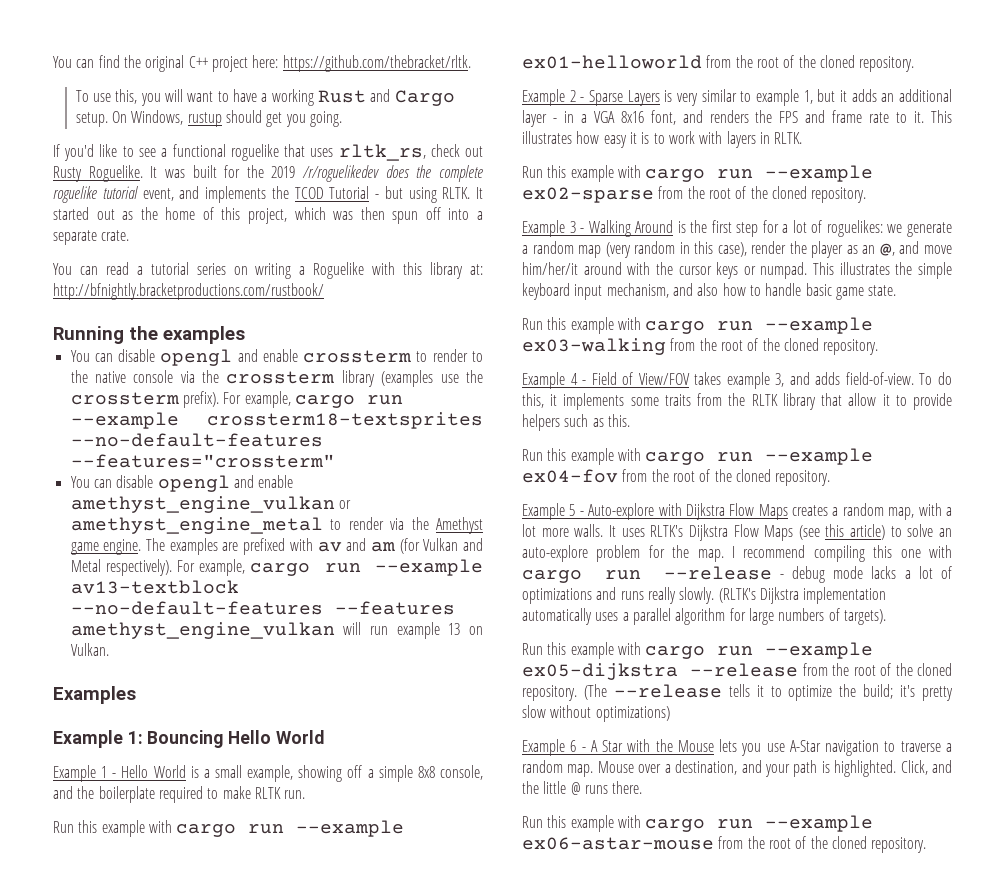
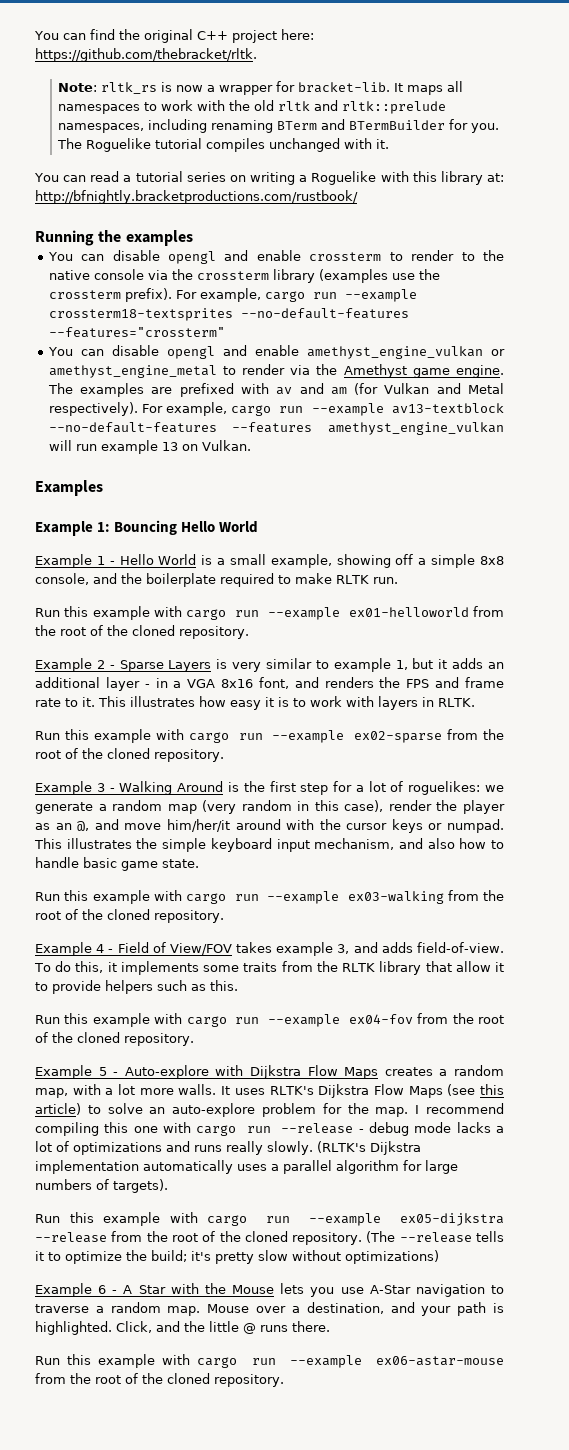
- To use this, you will want to have a working Rust and Cargo setup. On Windows, rustup should get you going.
- If you'd like to see a functional roguelike that uses rltk_rs, check out Rusty Roguelike. It was built for the 2019 /r/roguelikedev does the complete roguelike tutorial event, and implements the TCOD Tutorial - but using RLTK. It started out as the home of this project, which was then spun off into a separate crate.
+ Note: rltk_rs is now a wrapper for bracket-lib. It maps all namespaces to work with the old rltk and rltk::prelude namespaces, including renaming BTerm and BTermBuilder for you. The Roguelike tutorial compiles unchanged with it.

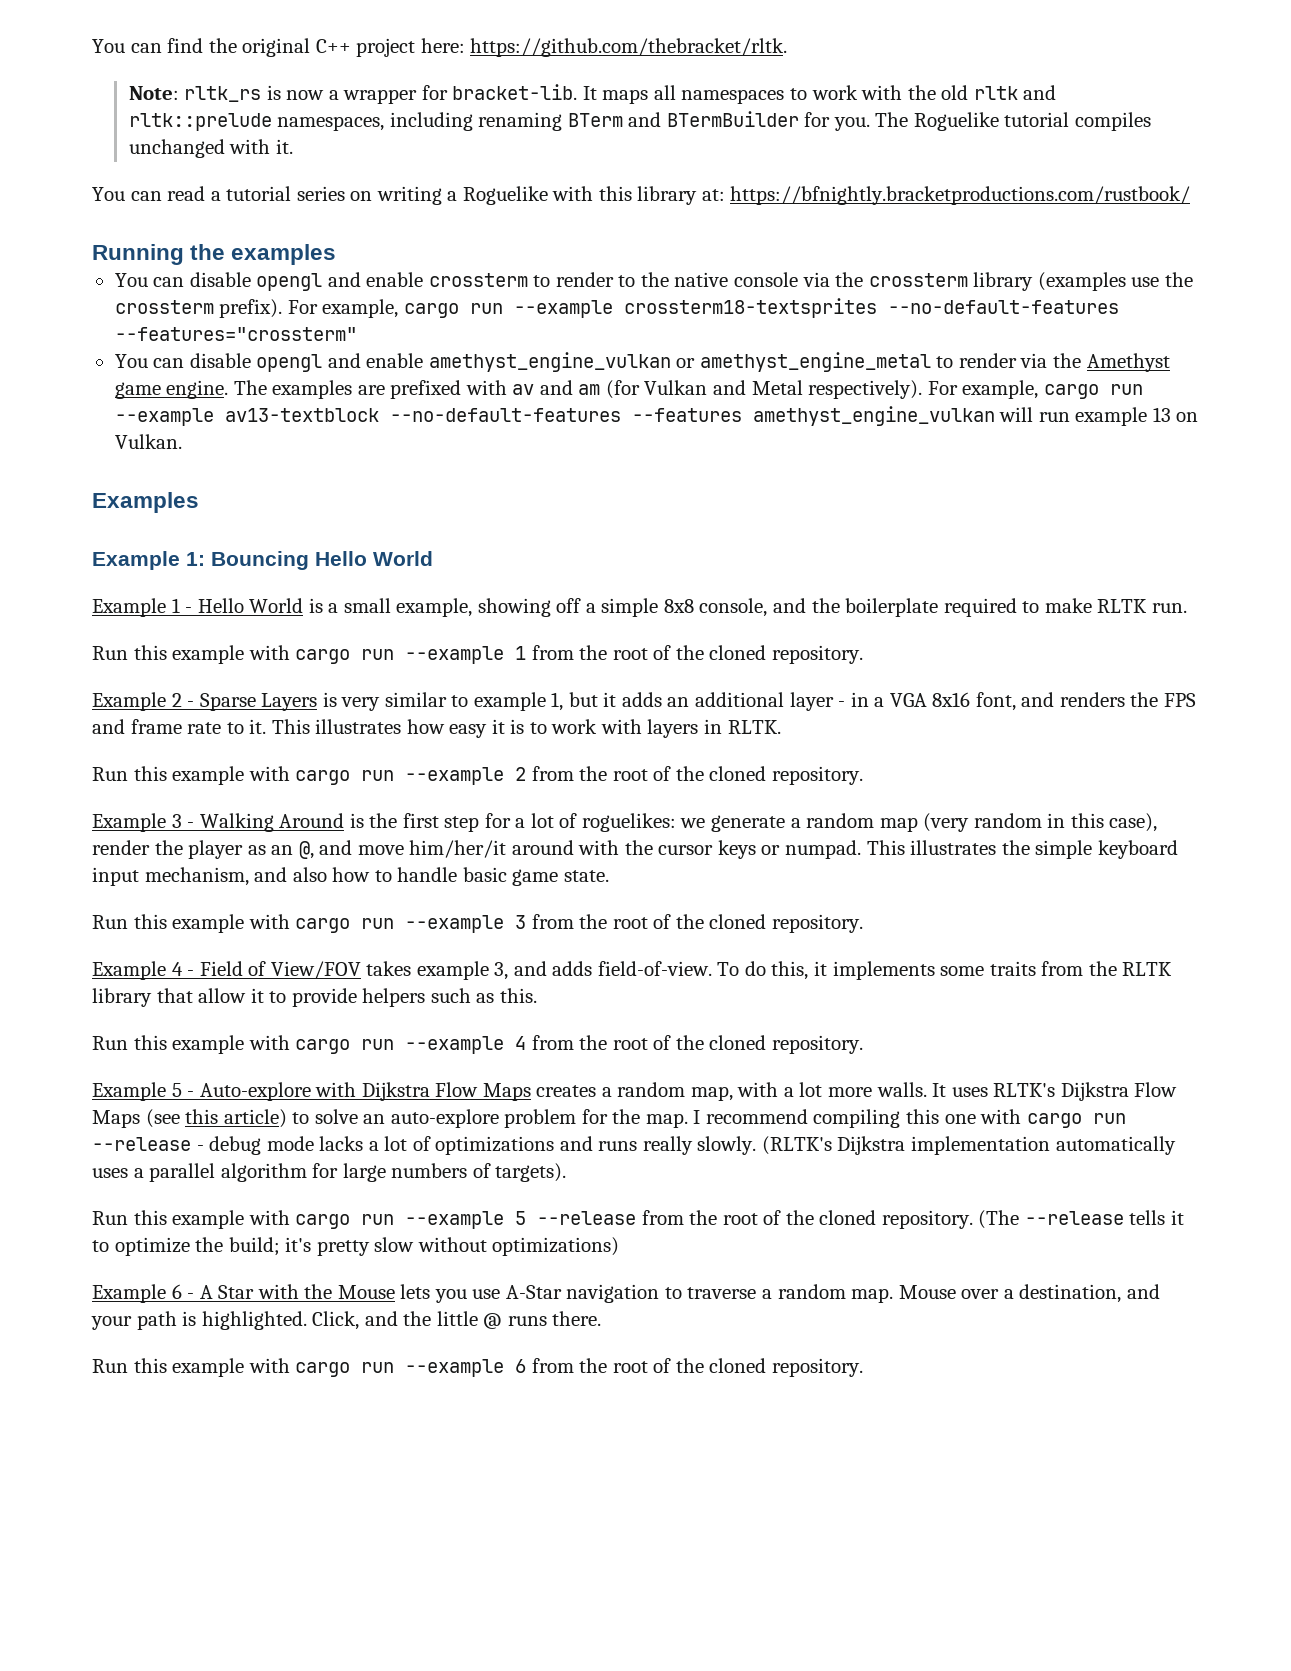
- You can read a tutorial series on writing a Roguelike with this library at: http://bfnightly.bracketproductions.com/rustbook/
+ You can read a tutorial series on writing a Roguelike with this library at: https://bfnightly.bracketproductions.com/rustbook/
- Run this example with cargo run --example ex01-helloworld from the root of the cloned repository.
+ Run this example with cargo run --example 1 from the root of the cloned repository.
- Run this example with cargo run --example ex02-sparse from the root of the cloned repository.
+ Run this example with cargo run --example 2 from the root of the cloned repository.
- Run this example with cargo run --example ex03-walking from the root of the cloned repository.
+ Run this example with cargo run --example 3 from the root of the cloned repository.
- Run this example with cargo run --example ex04-fov from the root of the cloned repository.
+ Run this example with cargo run --example 4 from the root of the cloned repository.
- Run this example with cargo run --example ex05-dijkstra --release from the root of the cloned repository.
+ Run this example with cargo run --example 5 --release from the root of the cloned repository.
- Run this example with cargo run --example ex06-astar-mouse from the root of the cloned repository.
+ Run this example with cargo run --example 6 from the root of the cloned repository.

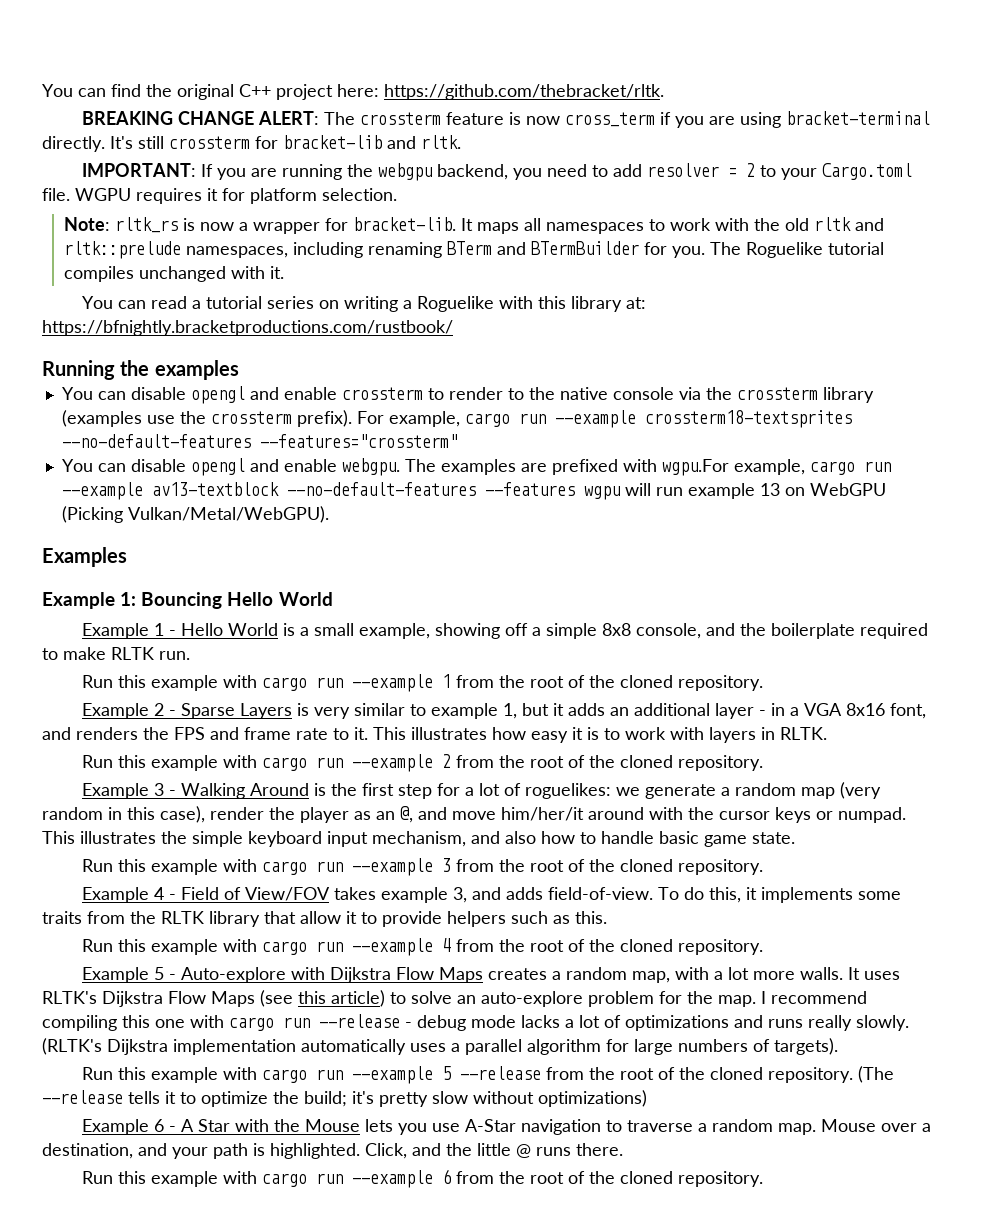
+ BREAKING CHANGE ALERT: The crossterm feature is now cross_term if you are using bracket-terminal directly. It's still crossterm for bracket-lib and rltk.
+ IMPORTANT: If you are running the webgpu backend, you need to add resolver = 2 to your Cargo.toml file. WGPU requires it for platform selection.
- You can disable opengl and enable amethyst_engine_vulkan or amethyst_engine_metal to render via the Amethyst game engine.
+ You can disable opengl and enable webgpu.
- The examples are prefixed with av and am (for Vulkan and Metal respectively). For example, cargo run --example av13-textblock --no-default-features --features amethyst_engine_vulkan will run example 13 on Vulkan.
+ The examples are prefixed with wgpu.For example, cargo run --example av13-textblock --no-default-features --features wgpu will run example 13 on WebGPU (Picking Vulkan/Metal/WebGPU).

